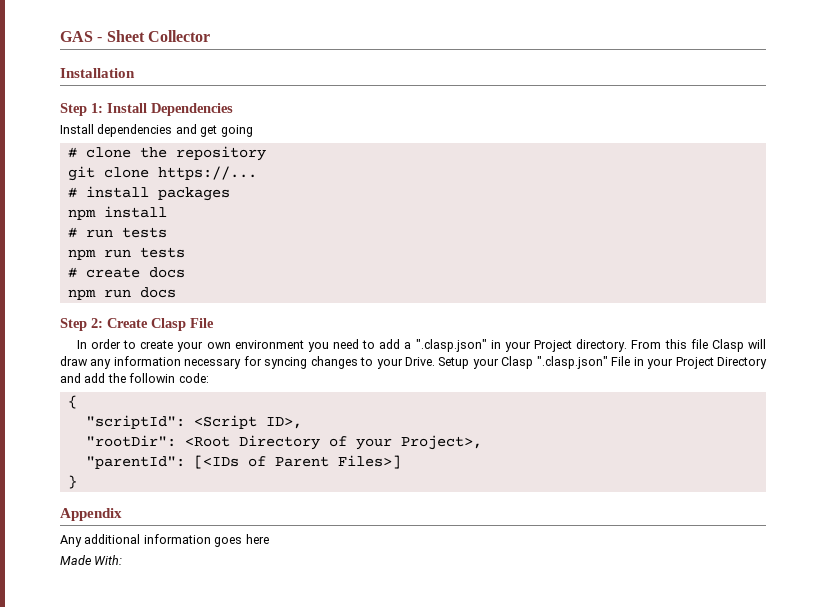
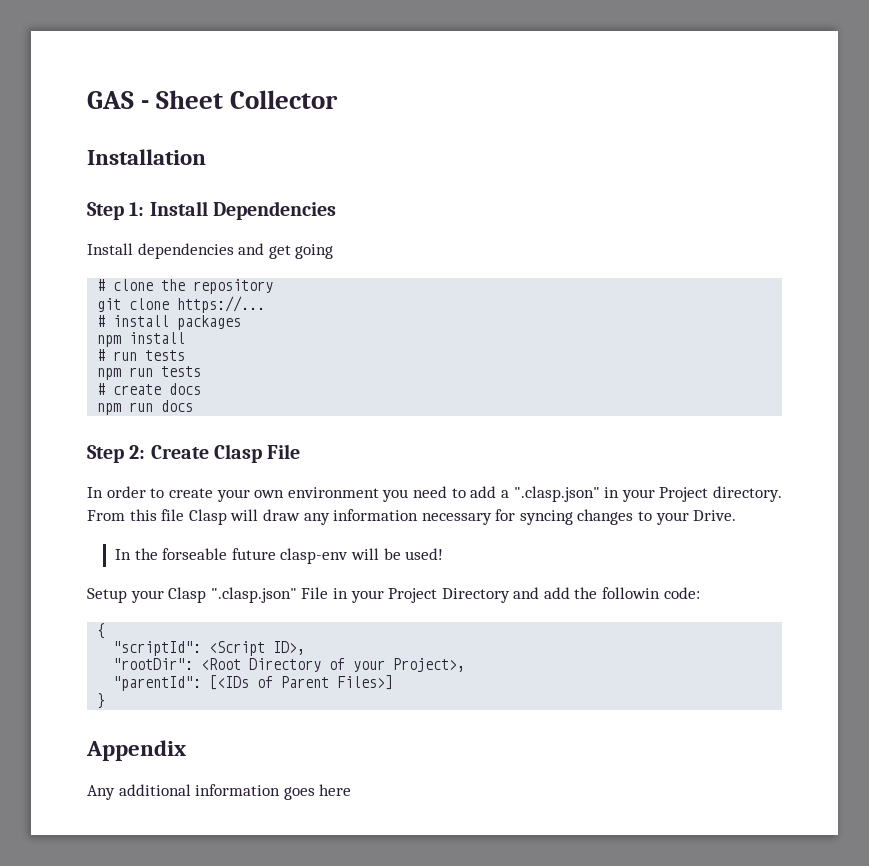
- From this file Clasp will draw any information necessary for syncing changes to your Drive. Setup your Clasp ".clasp.json" File in your Project Directory and add the followin code:
+ From this file Clasp will draw any information necessary for syncing changes to your Drive.
+ In the forseable future clasp-env will be used!
+ Setup your Clasp ".clasp.json" File in your Project Directory and add the followin code:
- Made With:

